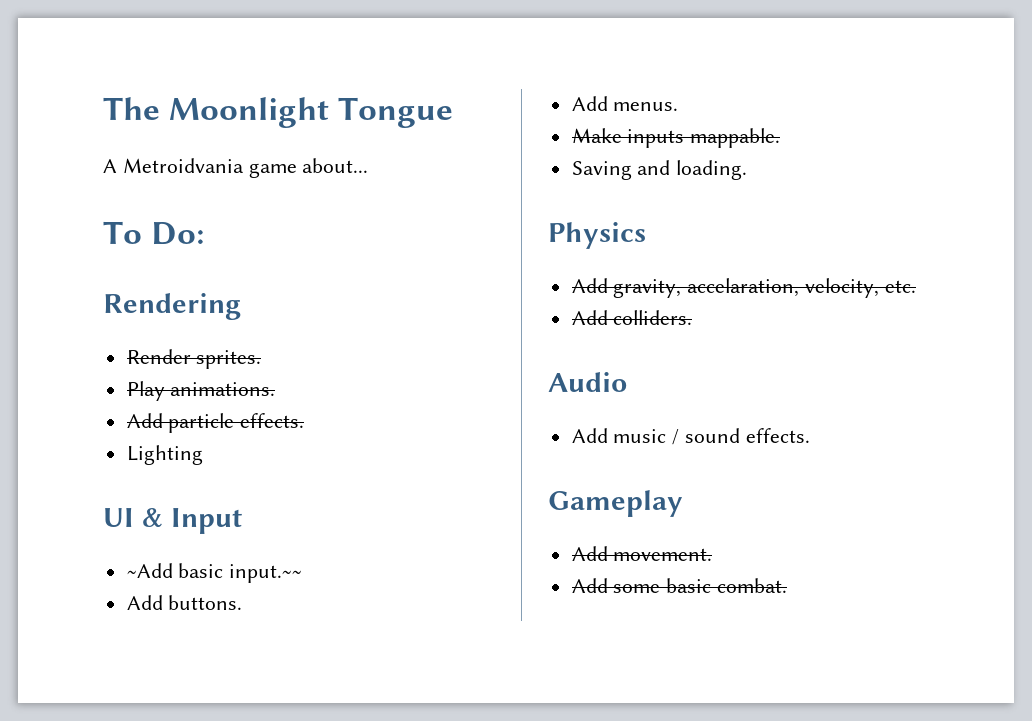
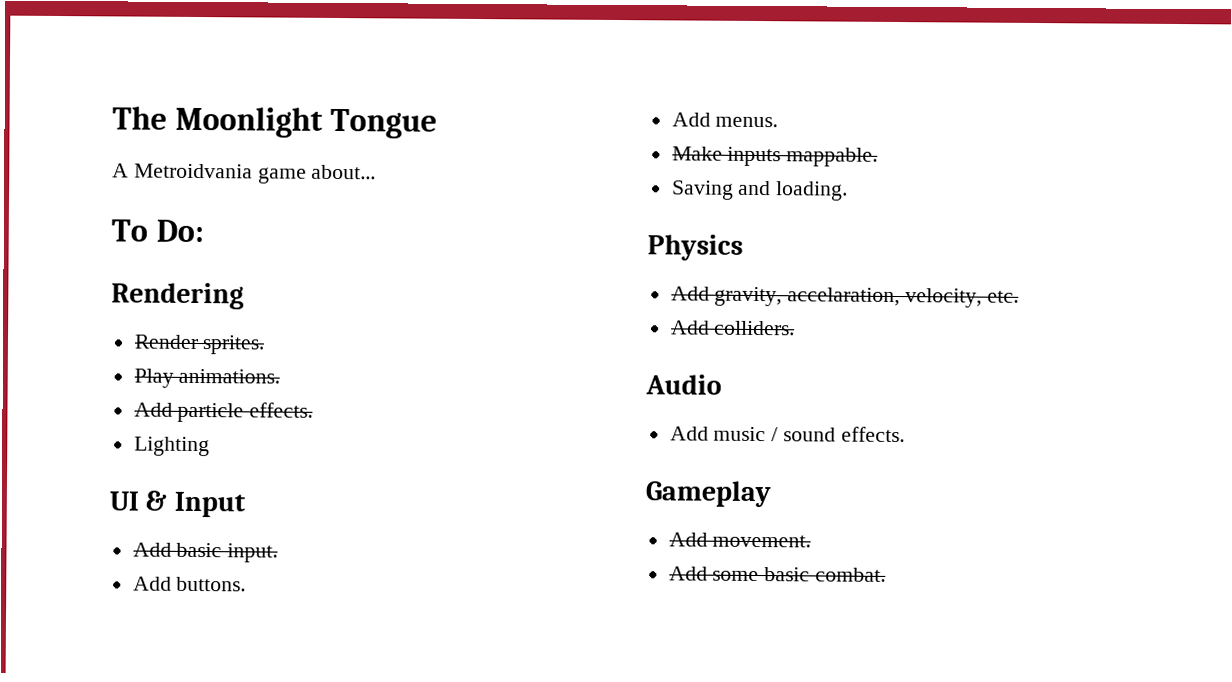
- ~Add basic input.~~
+ Add basic input.

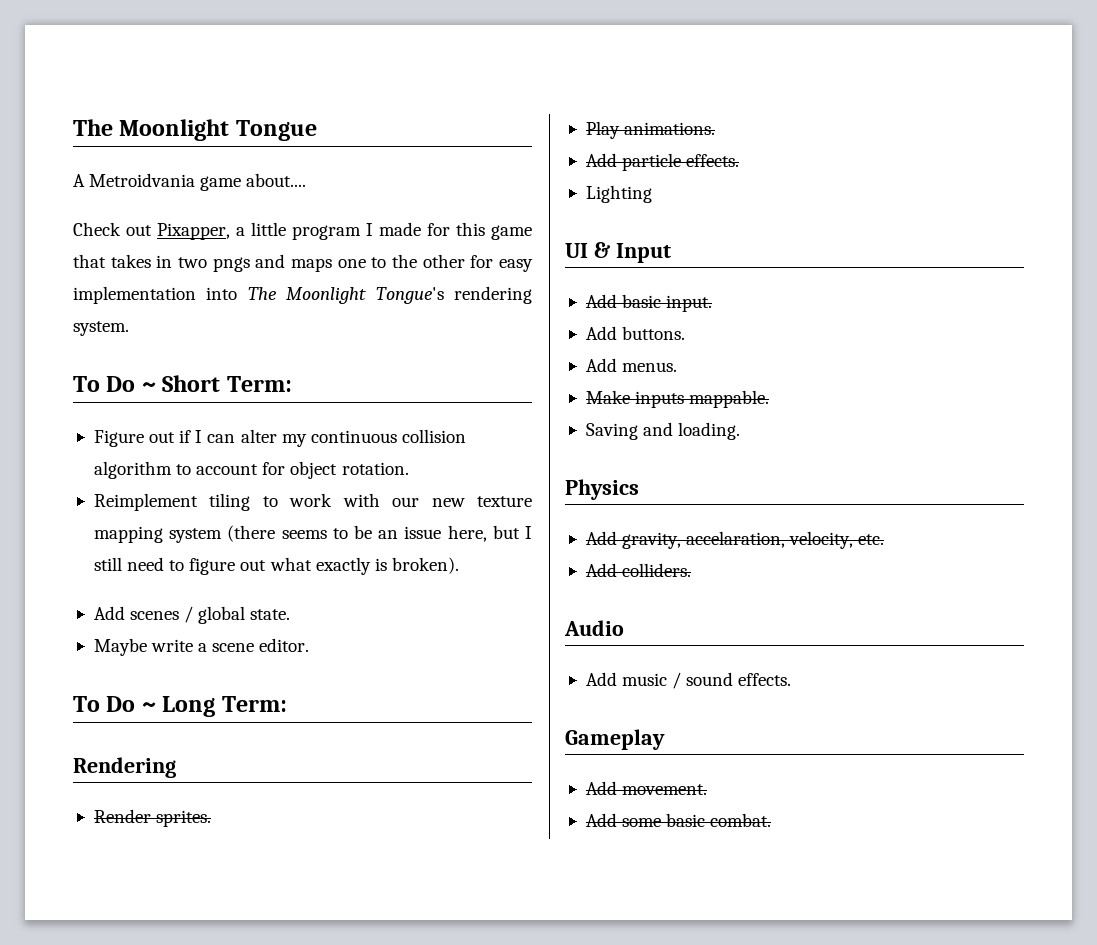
- A Metroidvania game about...
- To Do:
+ A Metroidvania game about....
+ Check out Pixapper, a little program I made for this game that takes in two pngs and maps one to the other for easy implementation into The Moonlight Tongue's rendering system.
+ To Do ~ Short Term:
+ Figure out if I can alter my continuous collision algorithm to account for object rotation.
+ Reimplement tiling to work with our new texture mapping system (there seems to be an issue here, but I still need to figure out what exactly is broken).
+ Add scenes / global state.
+ Maybe write a scene editor.
+ To Do ~ Long Term:

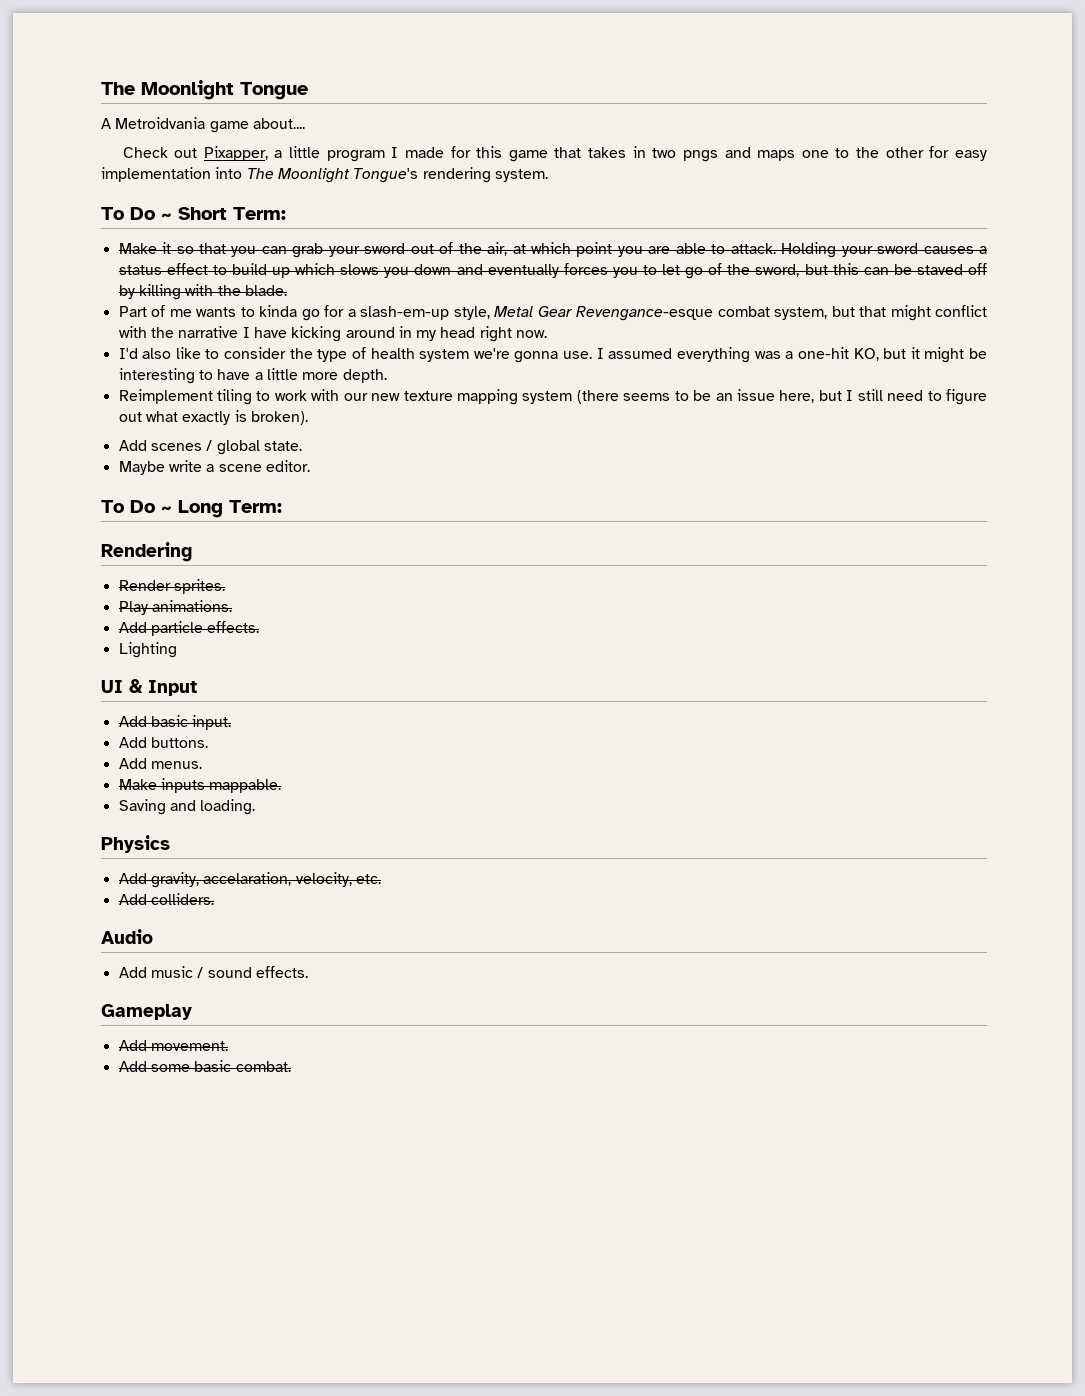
- Figure out if I can alter my continuous collision algorithm to account for object rotation.
+ Make it so that you can grab your sword out of the air, at which point you are able to attack. Holding your sword causes a status effect to build up which slows you down and eventually forces you to let go of the sword, but this can be staved off by killing with the blade.
+ Part of me wants to kinda go for a slash-em-up style, Metal Gear Revengance-esque combat system, but that might conflict with the narrative I have kicking around in my head right now.
+ I'd also like to consider the type of health system we're gonna use. I assumed everything was a one-hit KO, but it might be interesting to have a little more depth.

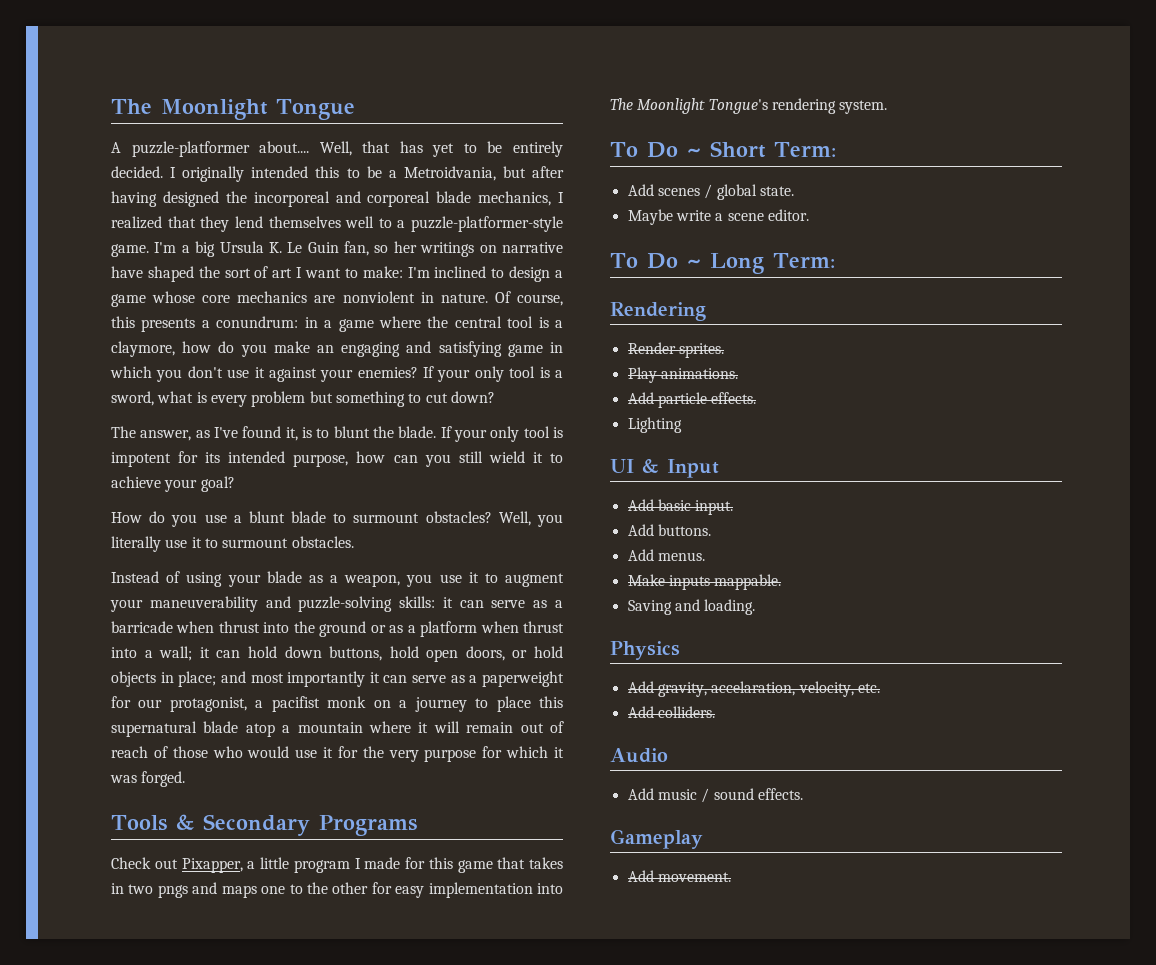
- A Metroidvania game about....
+ A puzzle-platformer about.... Well, that has yet to be entirely decided. I originally intended this to be a Metroidvania, but after having designed the incorporeal and corporeal blade mechanics, I realized that they lend themselves well to a puzzle-platformer-style game. I'm a big Ursula K. Le Guin fan, so her writings on narrative have shaped the sort of art I want to make: I'm inclined to design a game whose core mechanics are nonviolent in nature. Of course, this presents a conundrum: in a game where the central tool is a claymore, how do you make an engaging and satisfying game in which you don't use it against your enemies? If your only tool is a sword, what is every problem but something to cut down?
+ The answer, as I've found it, is to blunt the blade. If your only tool is impotent for its intended purpose, how can you still wield it to achieve your goal?
+ How do you use a blunt blade to surmount obstacles? Well, you literally use it to surmount obstacles.
+ Instead of using your blade as a weapon, you use it to augment your maneuverability and puzzle-solving skills: it can serve as a barricade when thrust into the ground or as a platform when thrust into a wall; it can hold down buttons, hold open doors, or hold objects in place; and most importantly it can serve as a paperweight for our protagonist, a pacifist monk on a journey to place this supernatural blade atop a mountain where it will remain out of reach of those who would use it for the very purpose for which it was forged.
+ Tools & Secondary Programs
- Make it so that you can grab your sword out of the air, at which point you are able to attack. Holding your sword causes a status effect to build up which slows you down and eventually forces you to let go of the sword, but this can be staved off by killing with the blade.
- Part of me wants to kinda go for a slash-em-up style, Metal Gear Revengance-esque combat system, but that might conflict with the narrative I have kicking around in my head right now.
- I'd also like to consider the type of health system we're gonna use. I assumed everything was a one-hit KO, but it might be interesting to have a little more depth.
- Reimplement tiling to work with our new texture mapping system (there seems to be an issue here, but I still need to figure out what exactly is broken).
- Add some basic combat.

